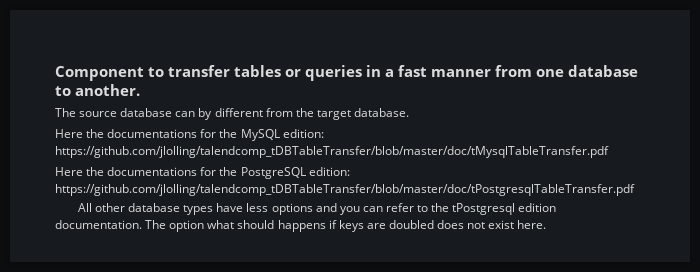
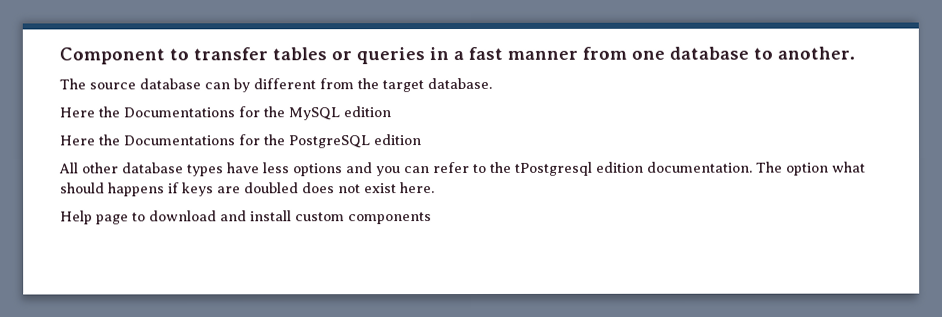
- Here the documentations for the MySQL edition: https://github.com/jlolling/talendcomp_tDBTableTransfer/blob/master/doc/tMysqlTableTransfer.pdf
- Here the documentations for the PostgreSQL edition: https://github.com/jlolling/talendcomp_tDBTableTransfer/blob/master/doc/tPostgresqlTableTransfer.pdf
+ Here the Documentations for the MySQL edition
+ Here the Documentations for the PostgreSQL edition
+ Help page to download and install custom components

